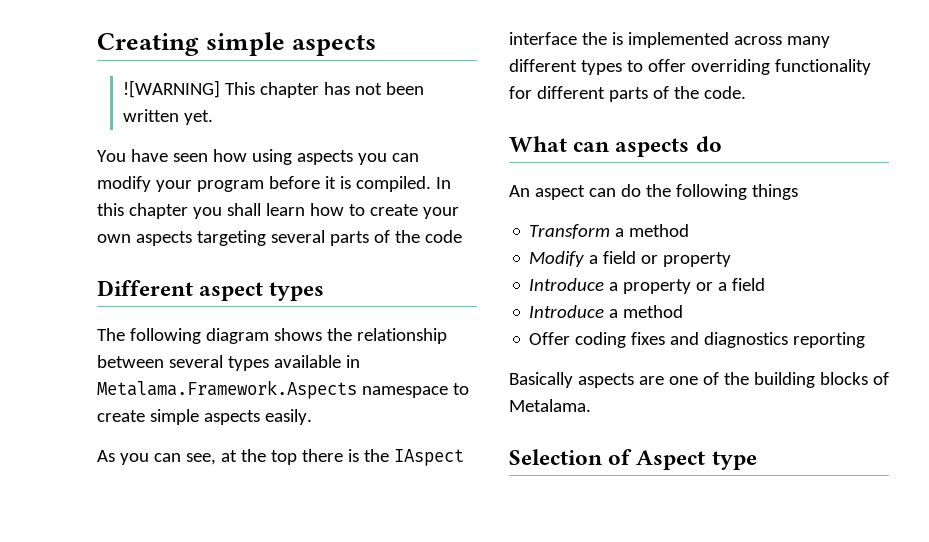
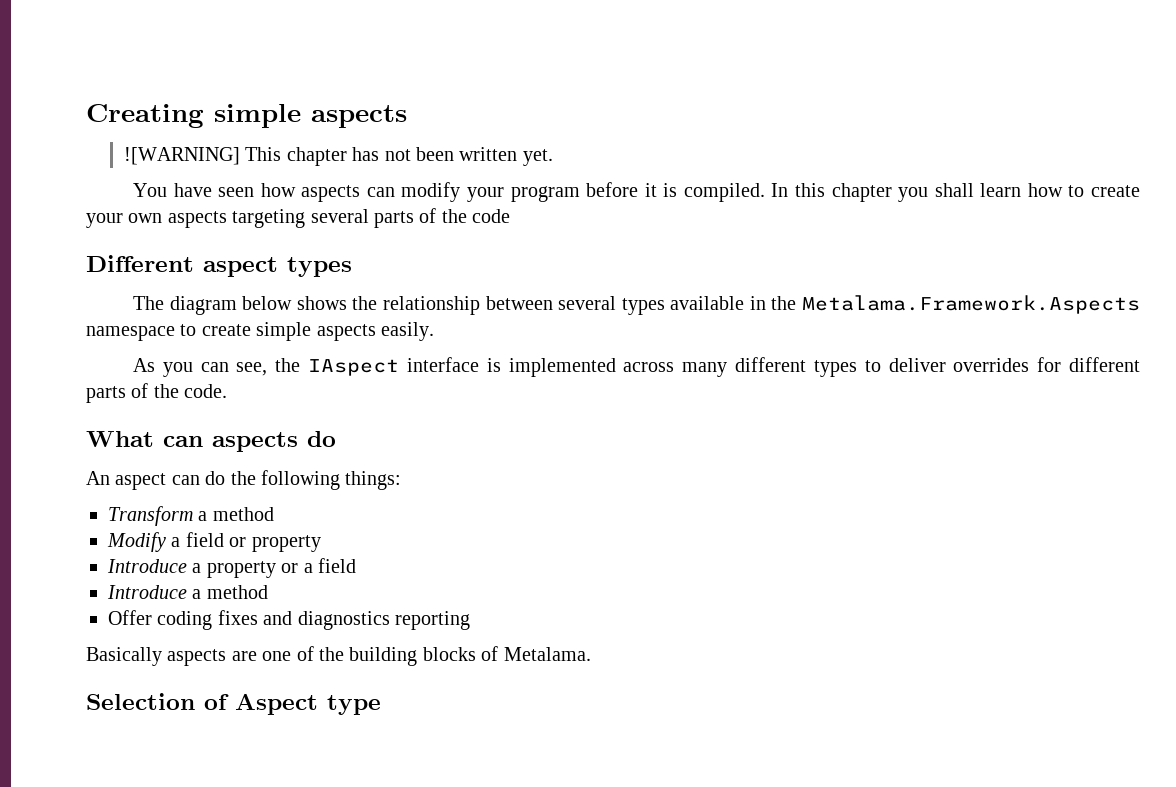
- You have seen how using aspects you can modify your program before it is compiled.
+ You have seen how aspects can modify your program before it is compiled.
- The following diagram shows the relationship between several types available in Metalama.Framework.Aspects namespace to create simple aspects easily.
+ The diagram below shows the relationship between several types available in the Metalama.Framework.Aspects namespace to create simple aspects easily.
- As you can see, at the top there is the IAspect interface the is implemented across many different types to offer overriding functionality for different parts of the code.
+ As you can see, the IAspect interface is implemented across many different types to deliver overrides for different parts of the code.
- An aspect can do the following things
+ An aspect can do the following things:

